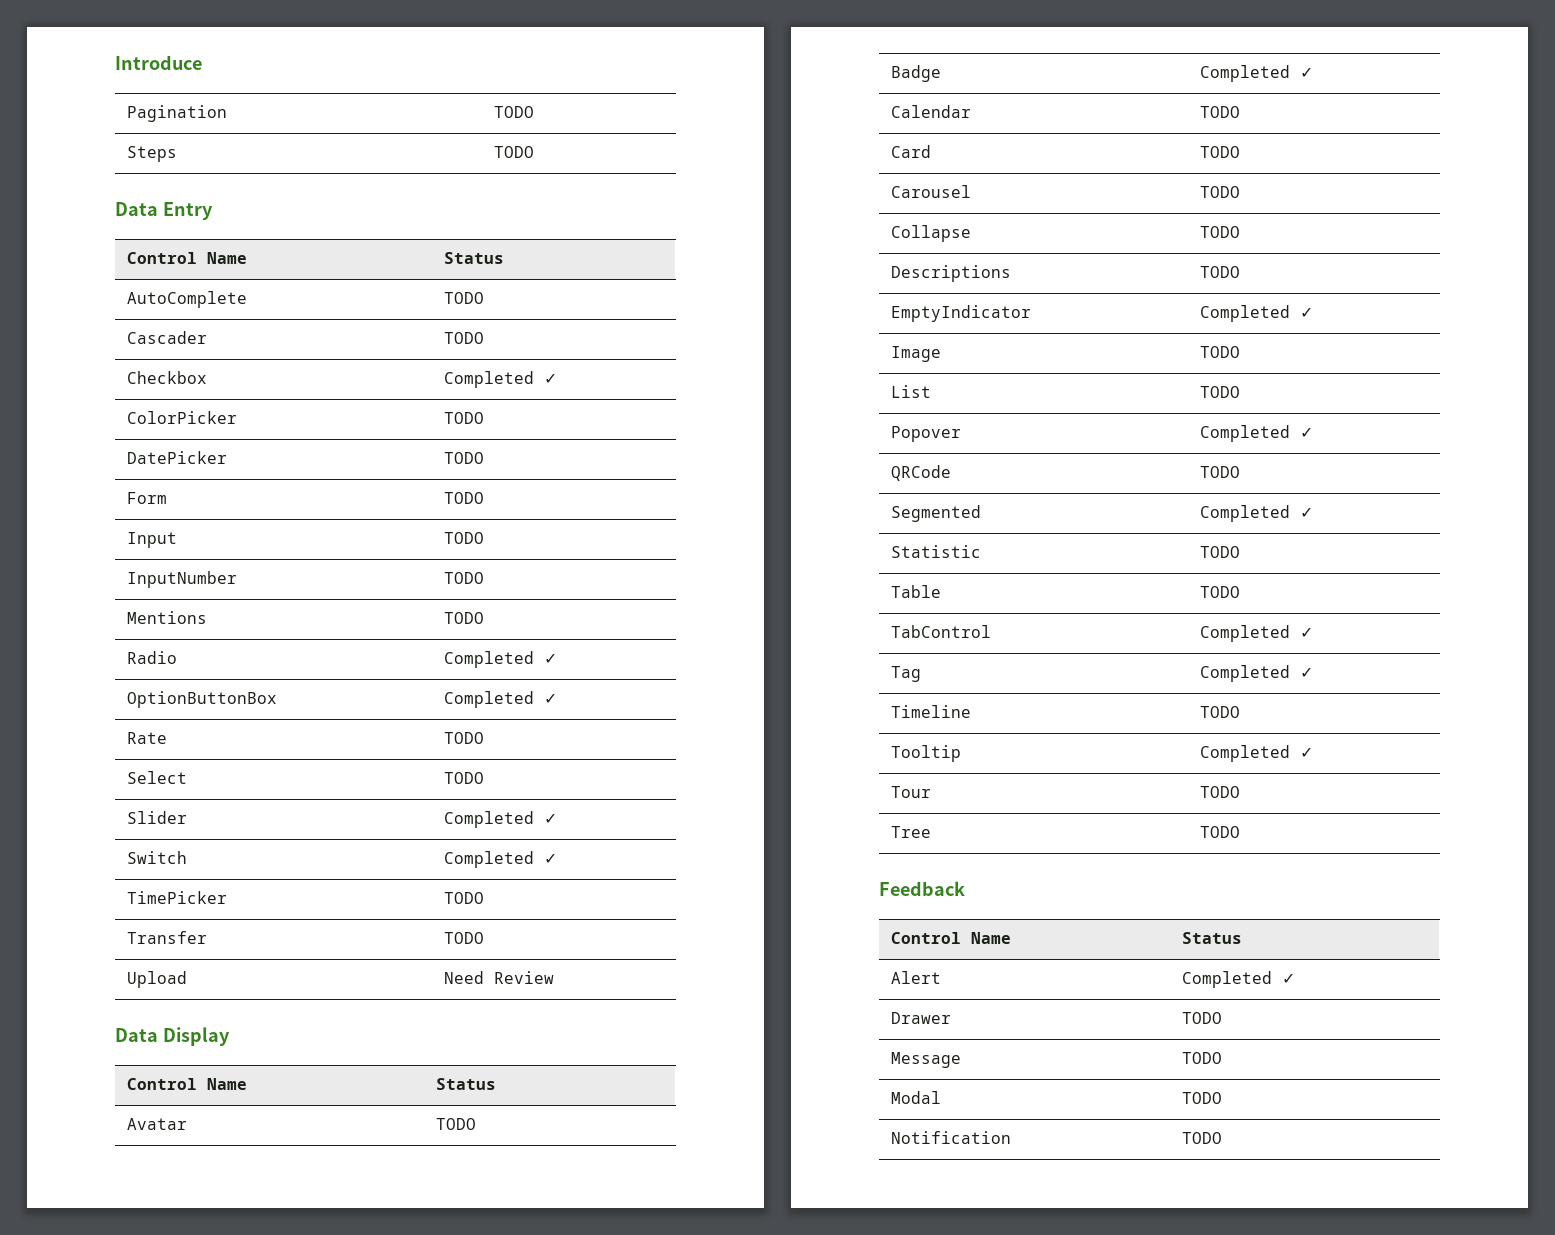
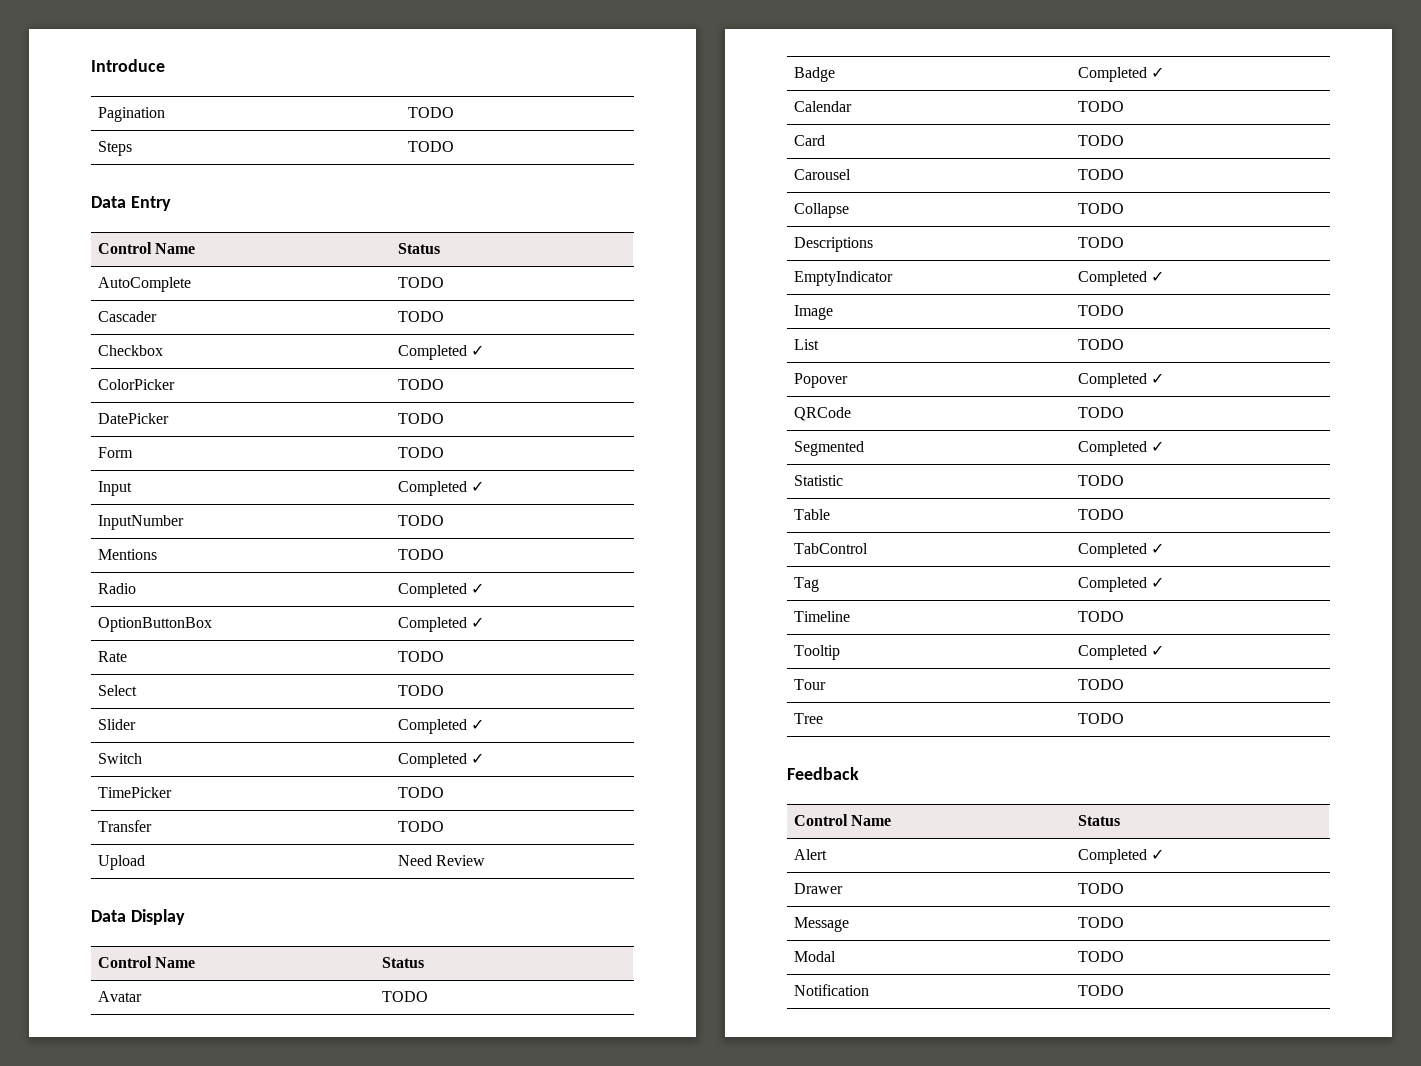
- Input | TODO
+ Input | Completed ✓

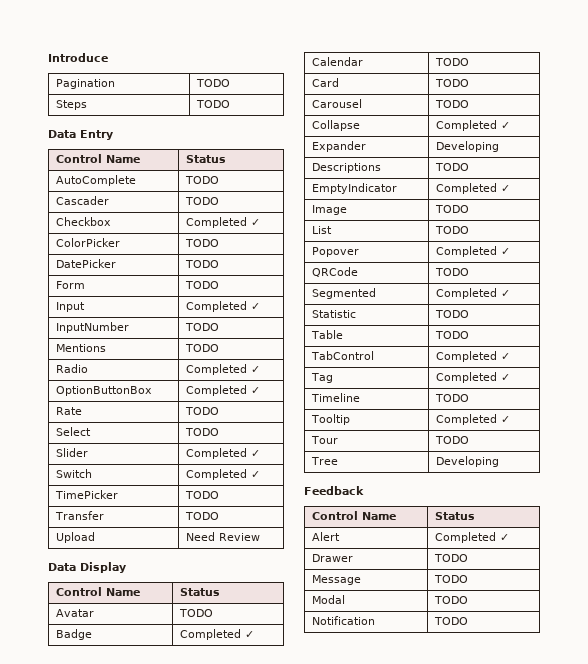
- Collapse | TODO
+ Collapse | Completed ✓
+ Expander | Developing
- Tree | TODO
+ Tree | Developing

